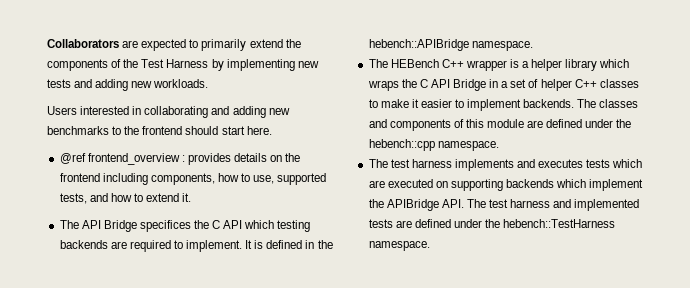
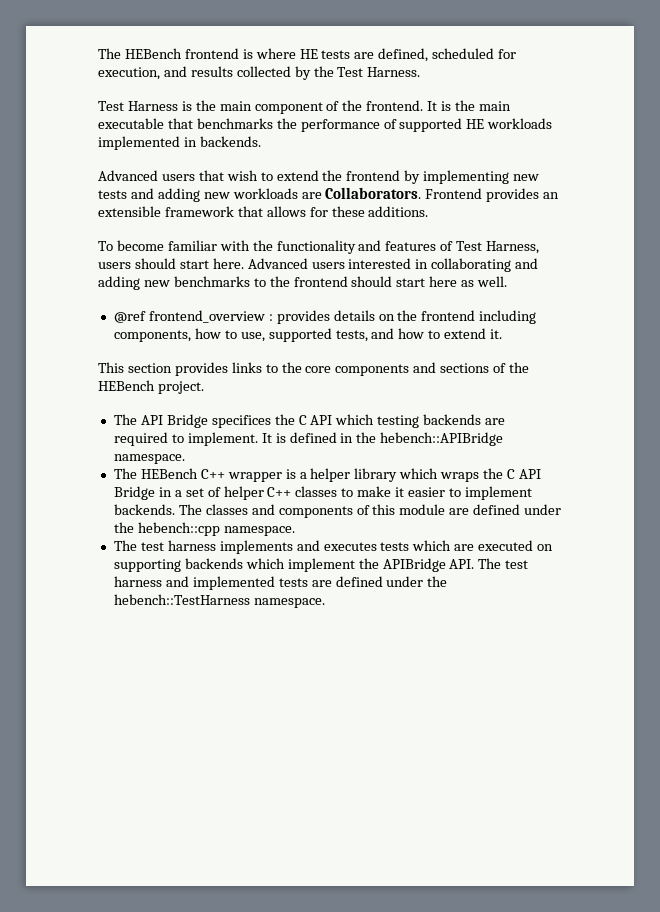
- Collaborators are expected to primarily extend the components of the Test Harness by implementing new tests and adding new workloads.
- Users interested in collaborating and adding new benchmarks to the frontend should start here.
+ The HEBench frontend is where HE tests are defined, scheduled for execution, and results collected by the Test Harness.
+ Test Harness is the main component of the frontend. It is the main executable that benchmarks the performance of supported HE workloads implemented in backends.
+ Advanced users that wish to extend the frontend by implementing new tests and adding new workloads are Collaborators. Frontend provides an extensible framework that allows for these additions.
+ To become familiar with the functionality and features of Test Harness, users should start here. Advanced users interested in collaborating and adding new benchmarks to the frontend should start here as well.
+ This section provides links to the core components and sections of the HEBench project.

